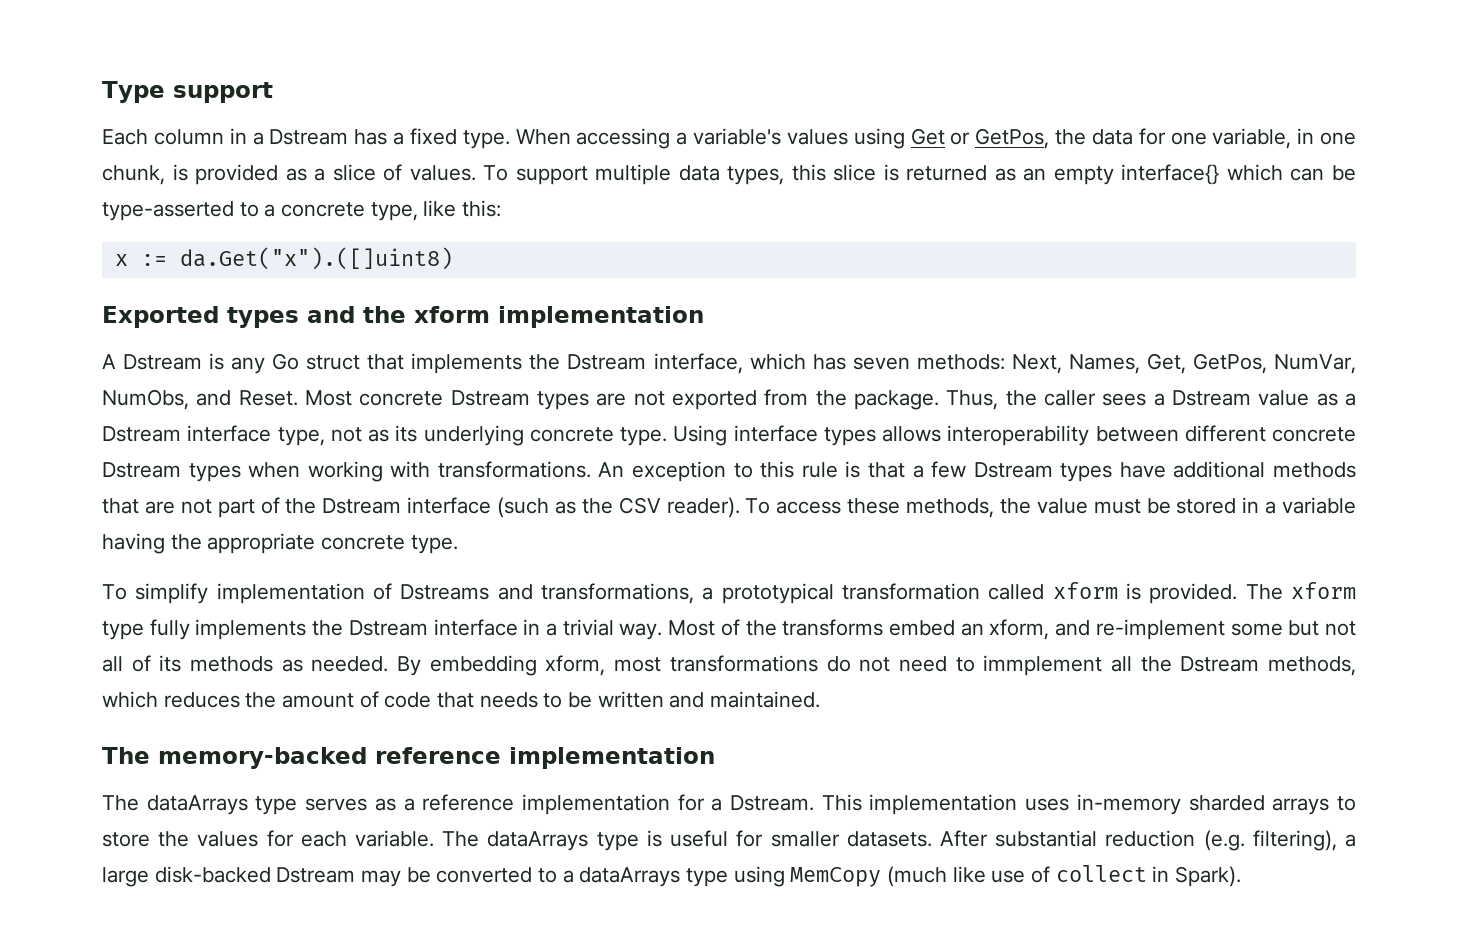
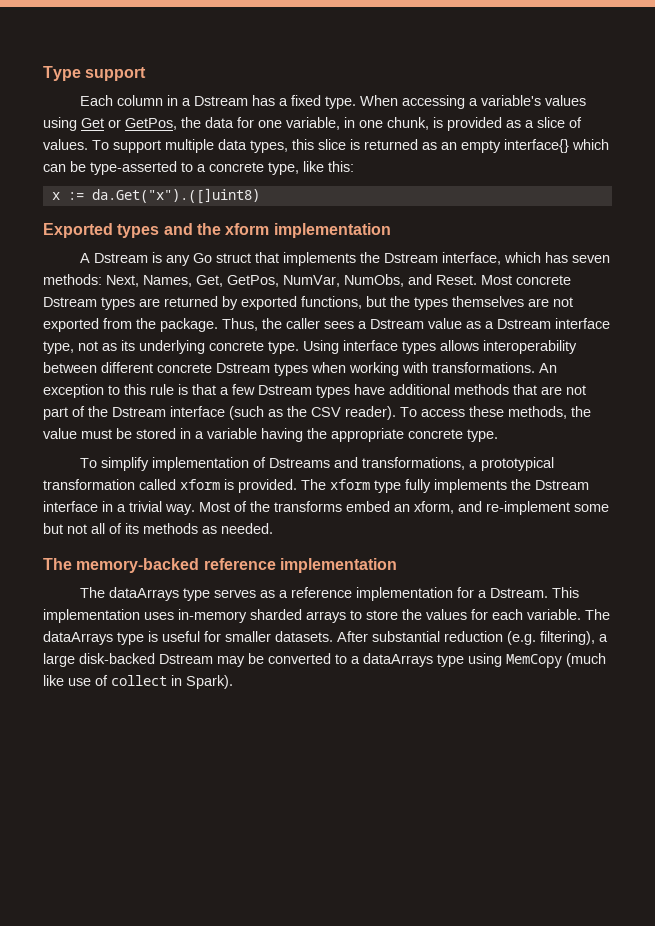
- Most concrete Dstream types are not exported from the package.
+ Most concrete Dstream types are returned by exported functions, but the types themselves are not exported from the package.
- By embedding xform, most transformations do not need to immplement all the Dstream methods, which reduces the amount of code that needs to be written and maintained.

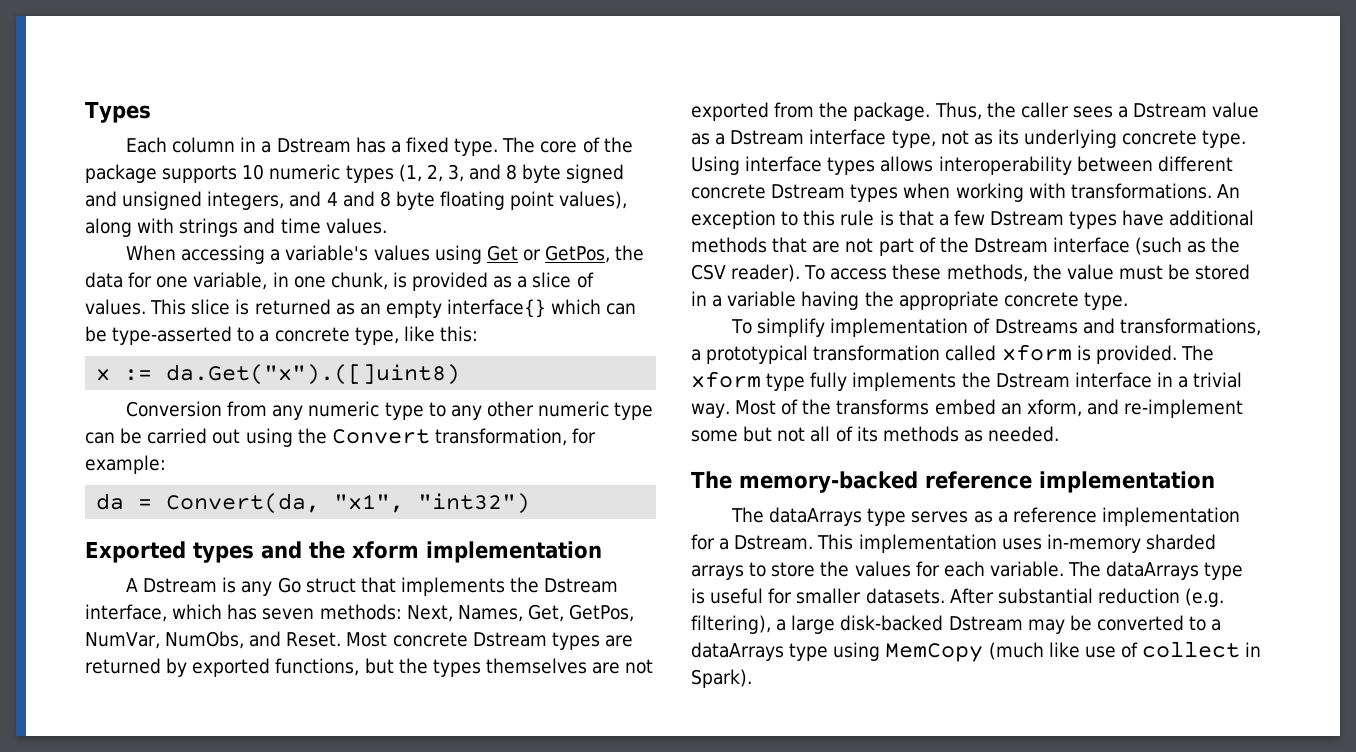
- Type support
+ Types
- Each column in a Dstream has a fixed type. When accessing a variable's values using Get or GetPos, the data for one variable, in one chunk, is provided as a slice of values.
+ Each column in a Dstream has a fixed type. The core of the package supports 10 numeric types (1, 2, 3, and 8 byte signed and unsigned integers, and 4 and 8 byte floating point values), along with strings and time values.
+ When accessing a variable's values using Get or GetPos, the data for one variable, in one chunk, is provided as a slice of values.
- To support multiple data types, this slice is returned as an empty interface{} which can be type-asserted to a concrete type, like this:
+ This slice is returned as an empty interface{} which can be type-asserted to a concrete type, like this:
+ Conversion from any numeric type to any other numeric type can be carried out using the Convert transformation, for example:
+ da = Convert(da, "x1", "int32")

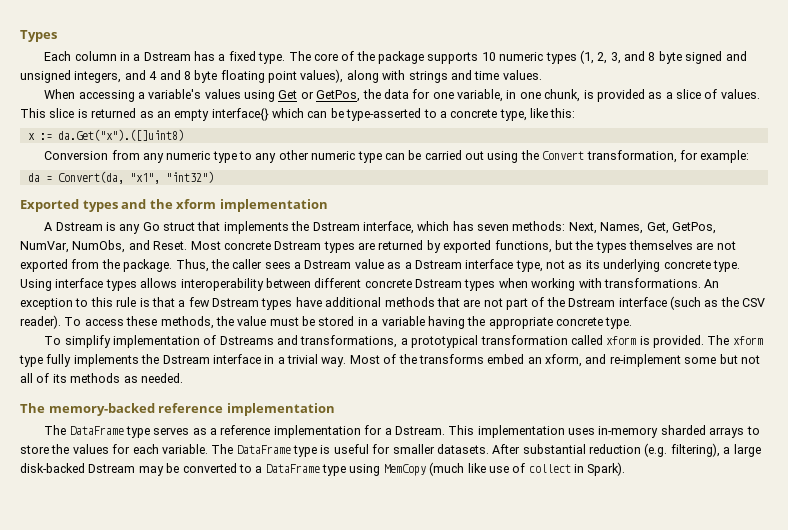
- The dataArrays type serves as a reference implementation for a Dstream.
+ The DataFrame type serves as a reference implementation for a Dstream.
- The dataArrays type is useful for smaller datasets.
+ The DataFrame type is useful for smaller datasets.
- After substantial reduction (e.g. filtering), a large disk-backed Dstream may be converted to a dataArrays type using MemCopy (much like use of collect in Spark).
+ After substantial reduction (e.g. filtering), a large disk-backed Dstream may be converted to a DataFrame type using MemCopy (much like use of collect in Spark).

